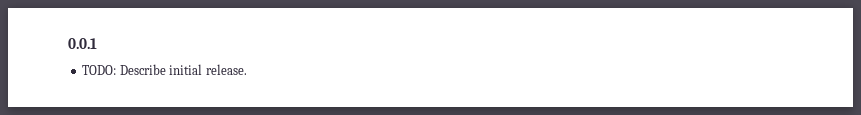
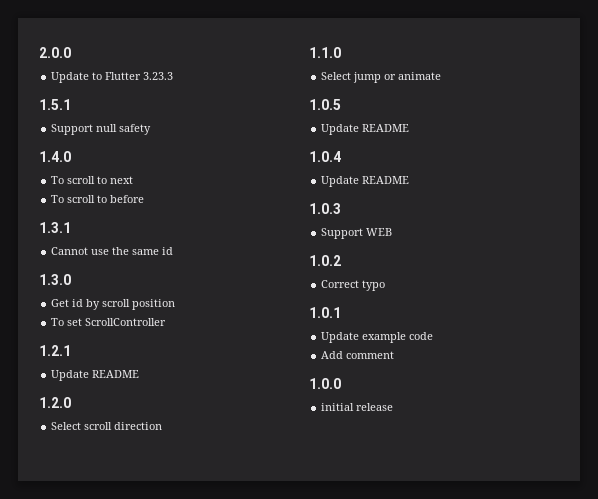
- 0.0.1
- TODO: Describe initial release.
+ 2.0.0
+ Update to Flutter 3.23.3
+ 1.5.1
+ Support null safety
+ 1.4.0
+ To scroll to next
+ To scroll to before
+ 1.3.1
+ Cannot use the same id
+ 1.3.0
+ Get id by scroll position
+ To set ScrollController
+ 1.2.1
+ Update README
+ 1.2.0
+ Select scroll direction
+ 1.1.0
+ Select jump or animate
+ 1.0.5
+ Update README
+ 1.0.4
+ Update README
+ 1.0.3
+ Support WEB
+ 1.0.2
+ Correct typo
+ 1.0.1
+ Update example code
+ Add comment
+ 1.0.0
+ initial release

